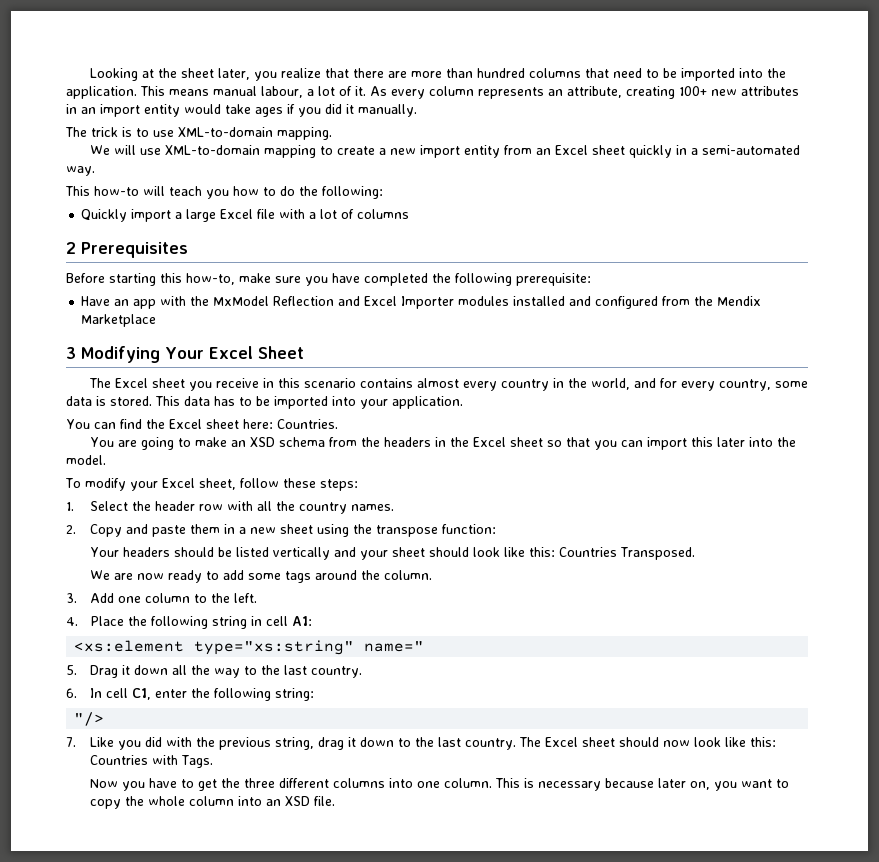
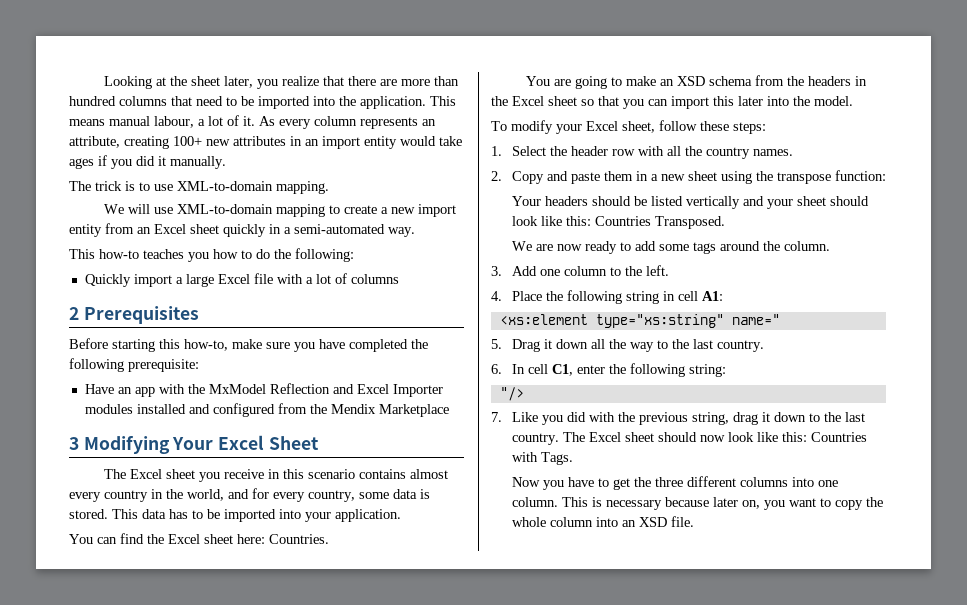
- This how-to will teach you how to do the following:
+ This how-to teaches you how to do the following:

